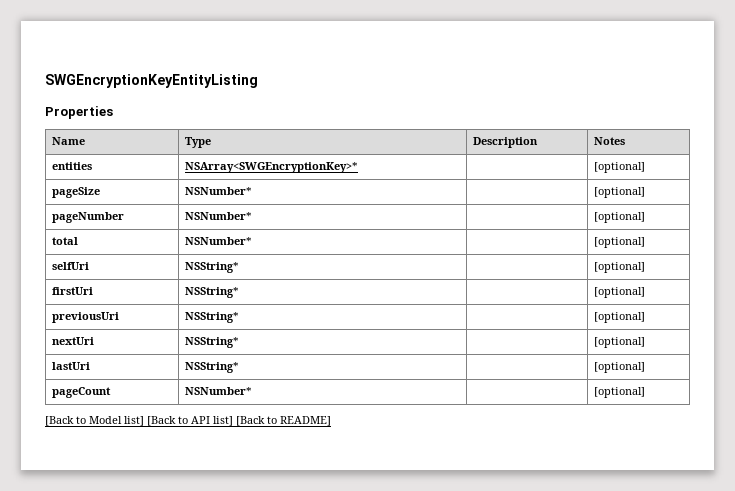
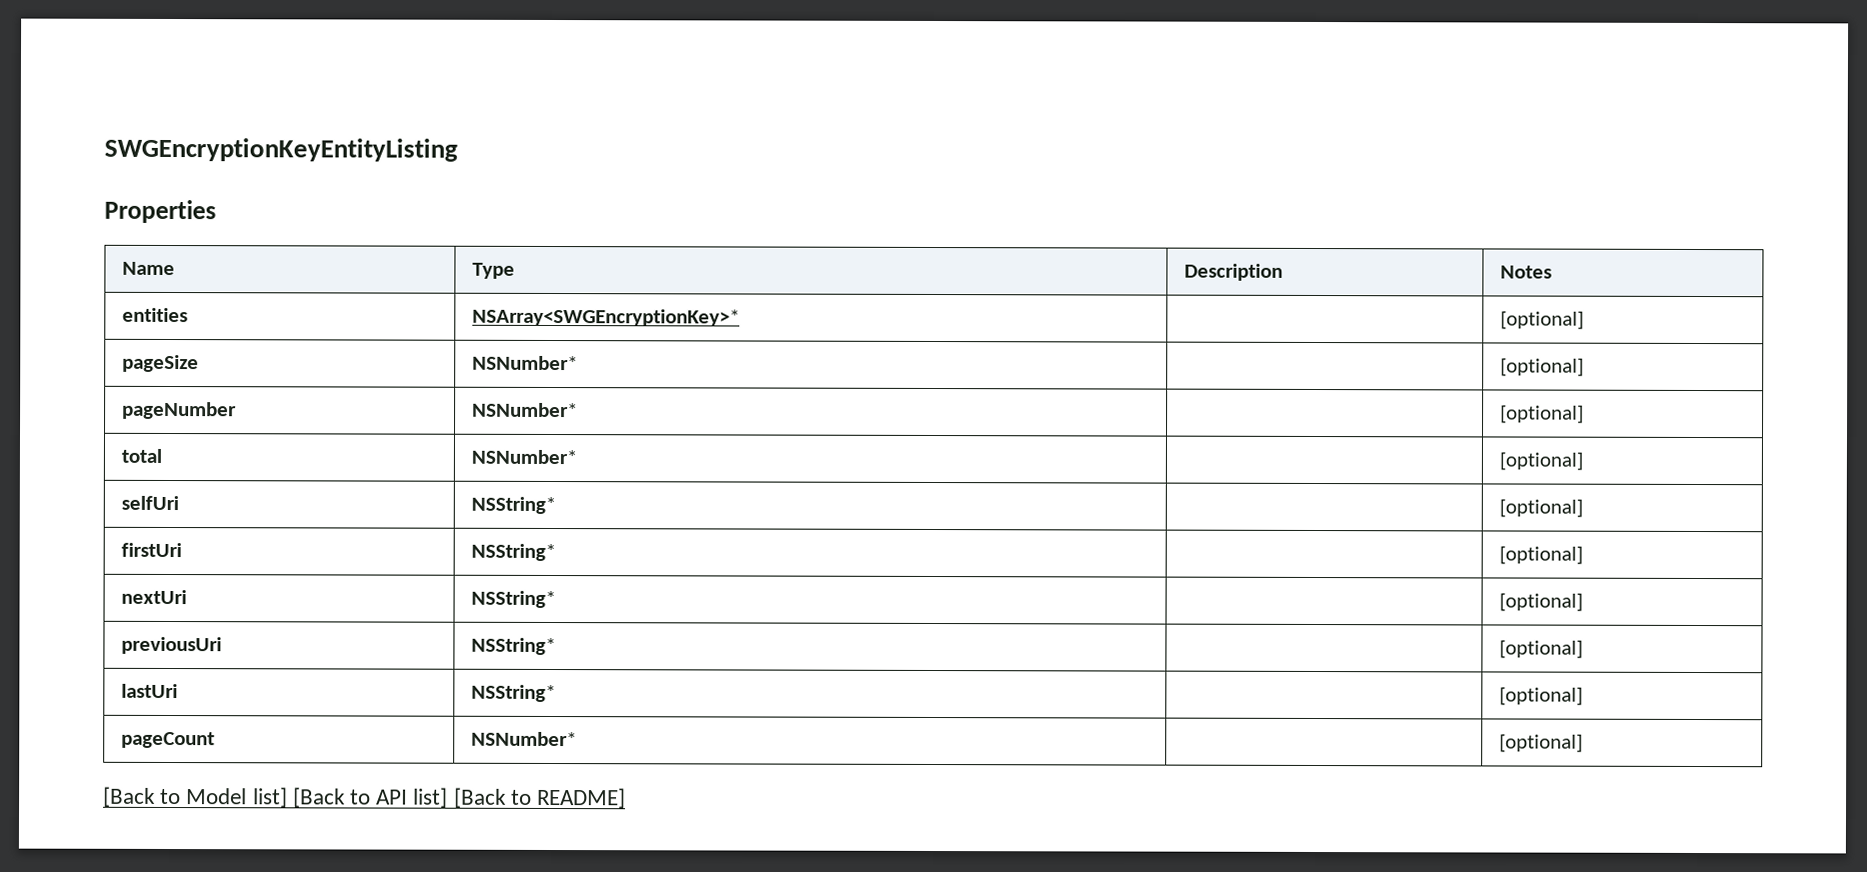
+ nextUri | NSString* | | [optional]
  previousUri | NSString* | | [optional]
- nextUri | NSString* | | [optional]

